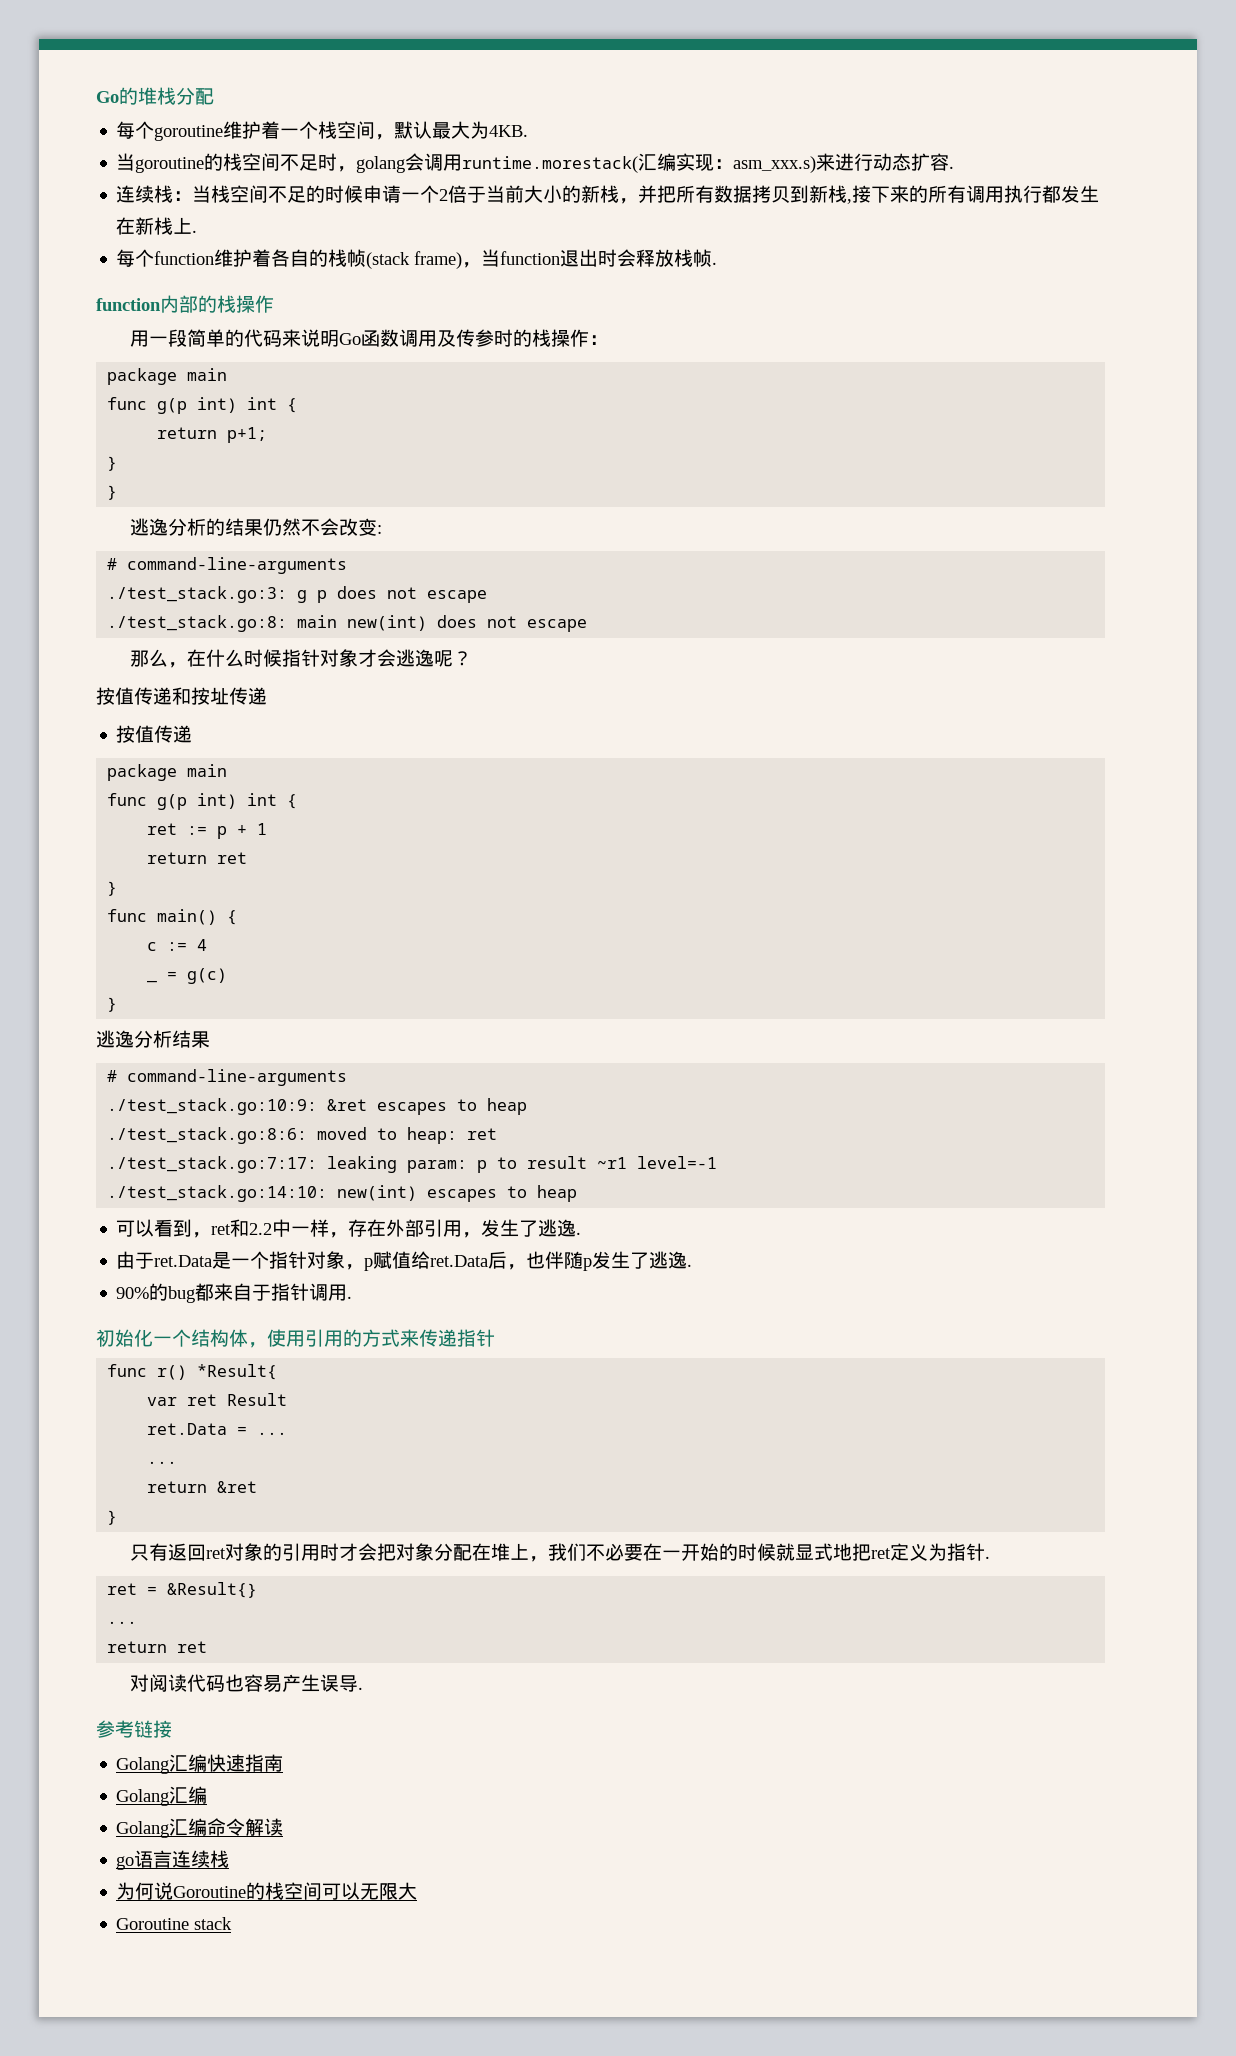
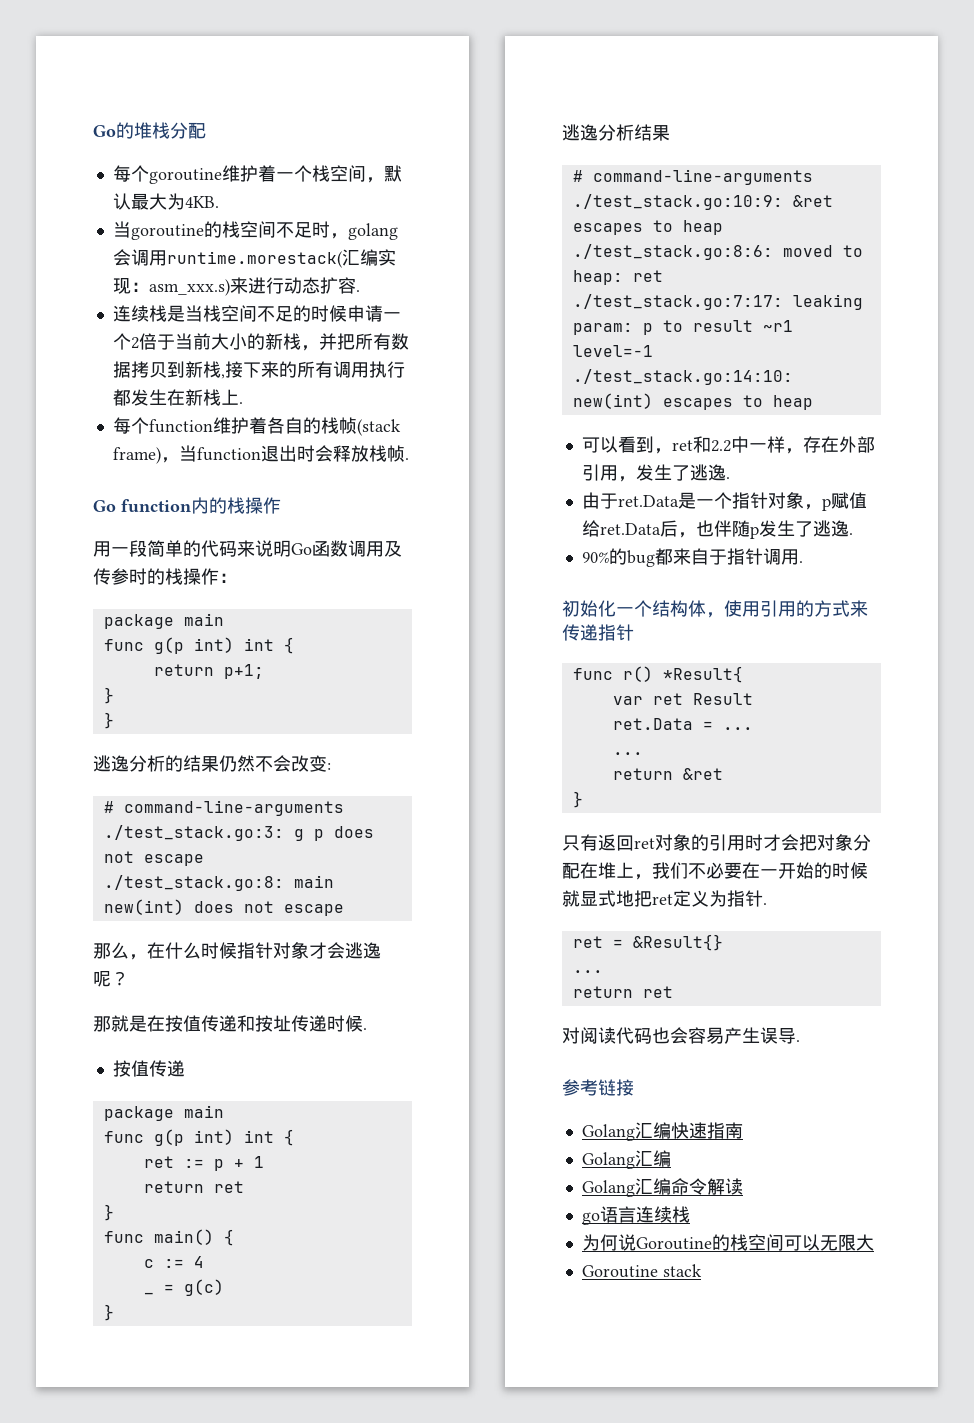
- 连续栈：当栈空间不足的时候申请一个2倍于当前大小的新栈，并把所有数据拷贝到新栈,接下来的所有调用执行都发生在新栈上.
+ 连续栈是当栈空间不足的时候申请一个2倍于当前大小的新栈，并把所有数据拷贝到新栈,接下来的所有调用执行都发生在新栈上.
- function内部的栈操作
+ Go function内的栈操作
- 按值传递和按址传递
+ 那就是在按值传递和按址传递时候.
- 对阅读代码也容易产生误导.
+ 对阅读代码也会容易产生误导.

